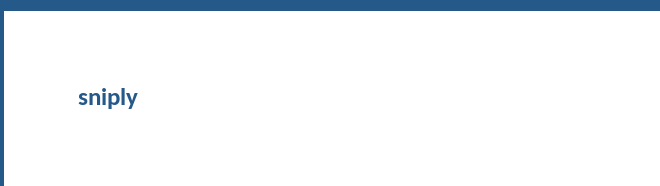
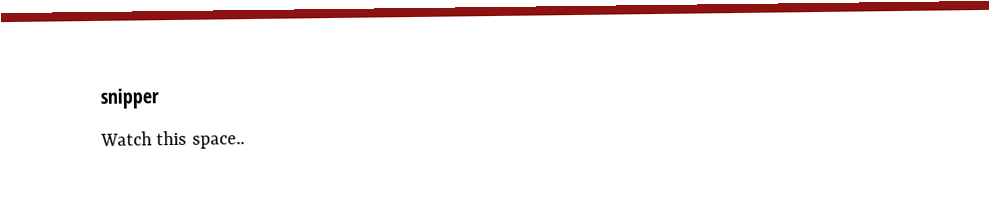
- sniply
+ snipper
+ Watch this space..

